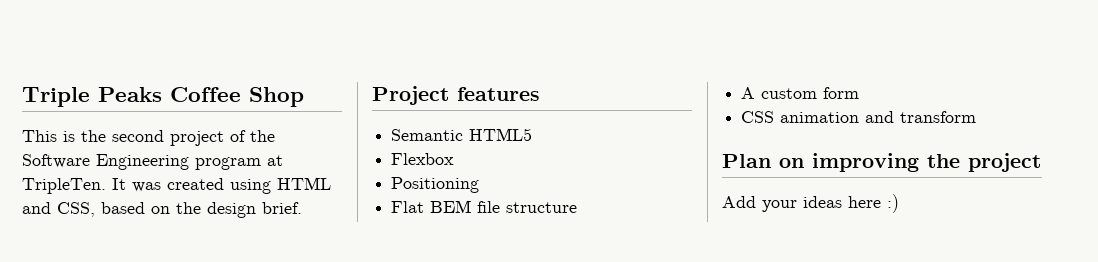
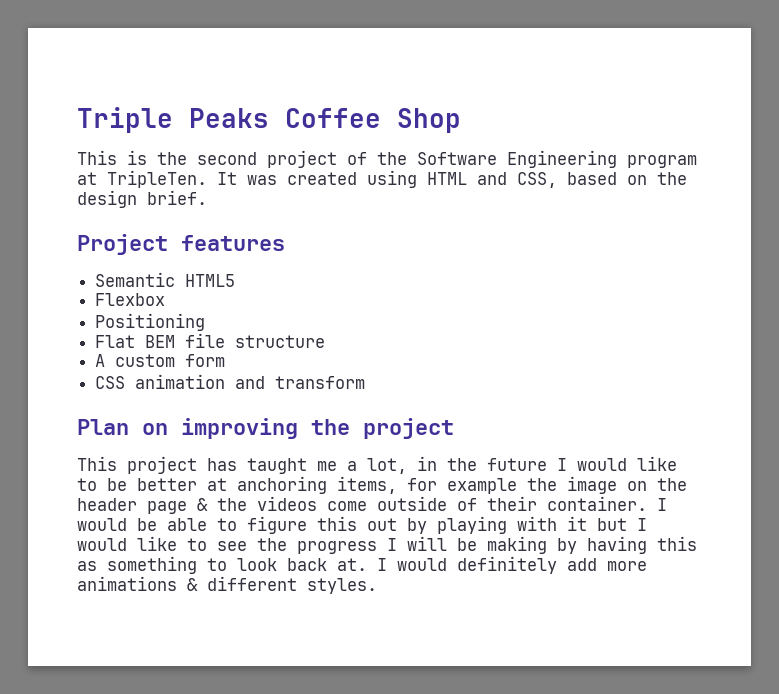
- Add your ideas here :)
+ This project has taught me a lot, in the future I would like to be better at anchoring items, for example the image on the header page & the videos come outside of their container. I would be able to figure this out by playing with it but I would like to see the progress I will be making by having this as something to look back at. I would definitely add more animations & different styles.

